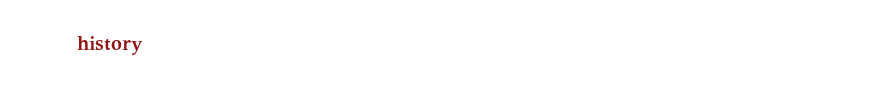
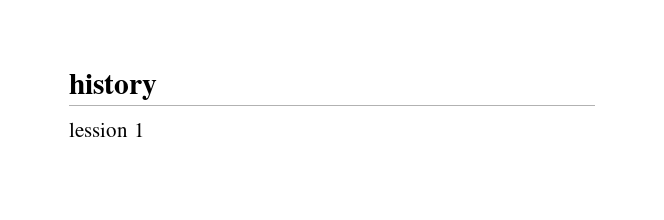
+ lession 1

